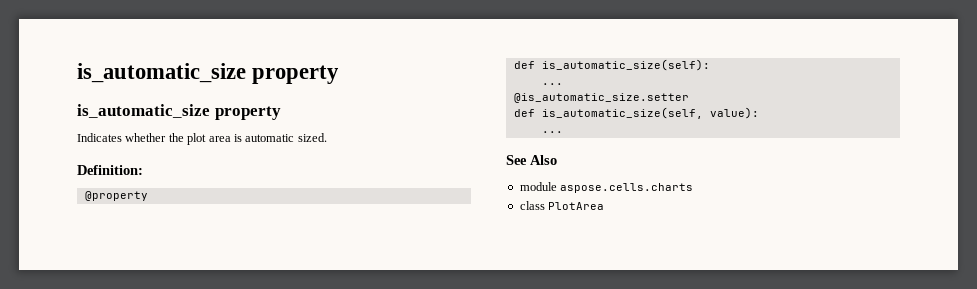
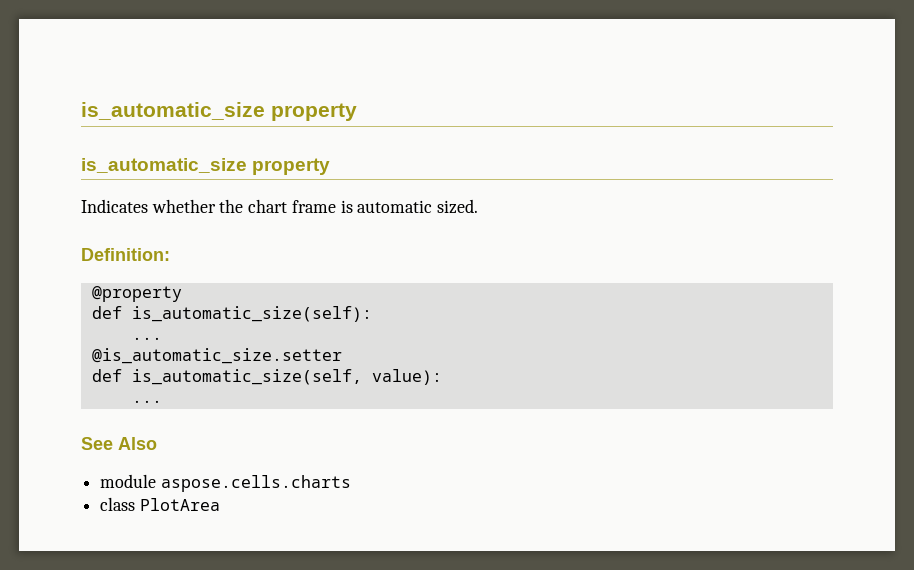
- Indicates whether the plot area is automatic sized.
+ Indicates whether the chart frame is automatic sized.

